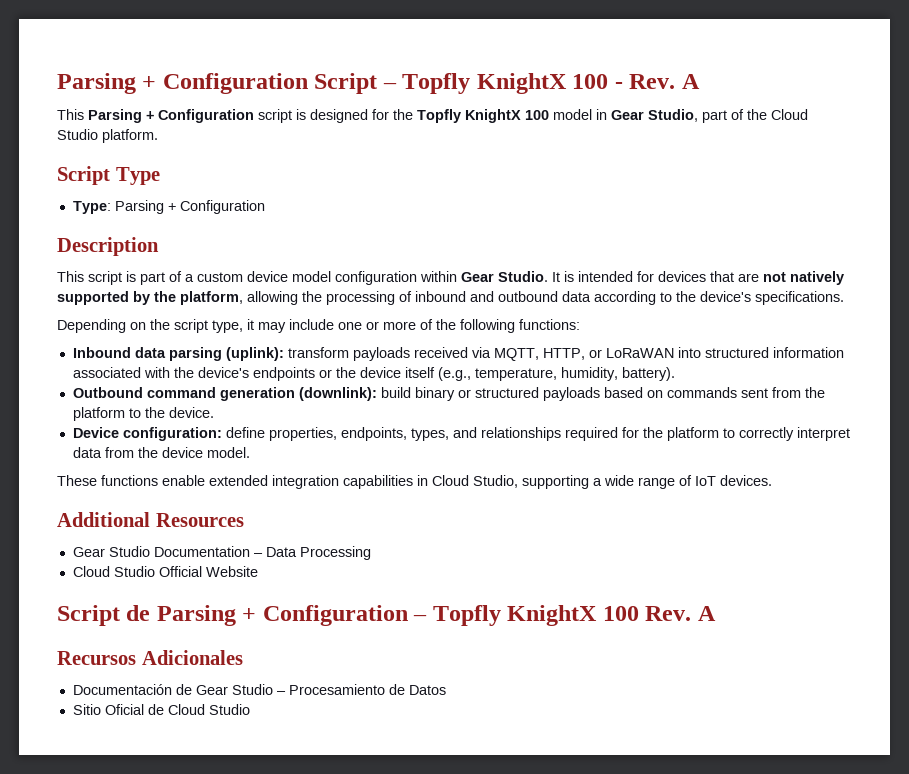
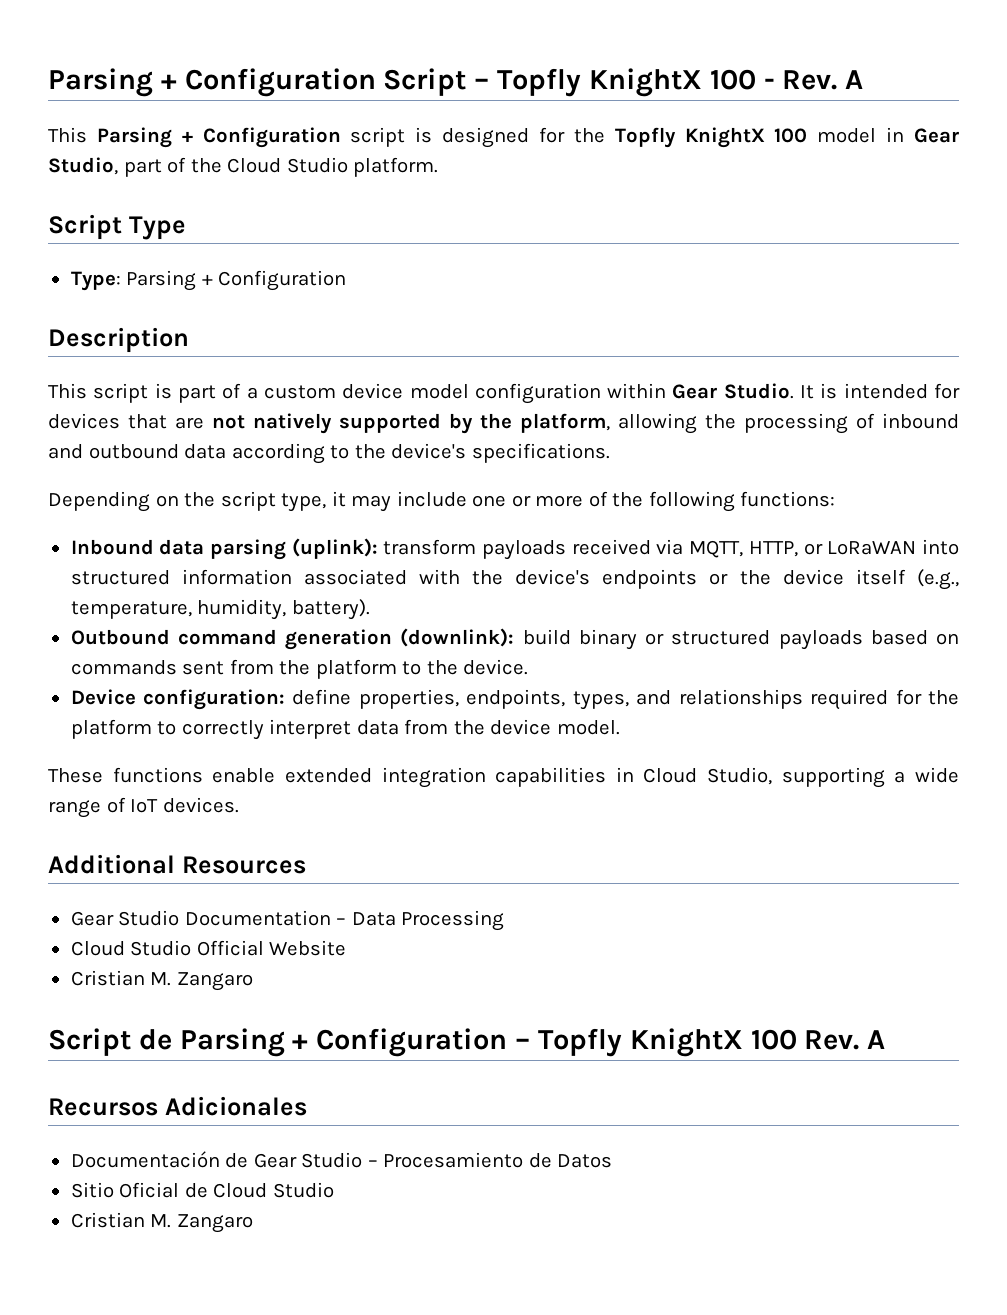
  Cloud Studio Official Website
+ Cristian M. Zangaro
  Sitio Oficial de Cloud Studio
+ Cristian M. Zangaro

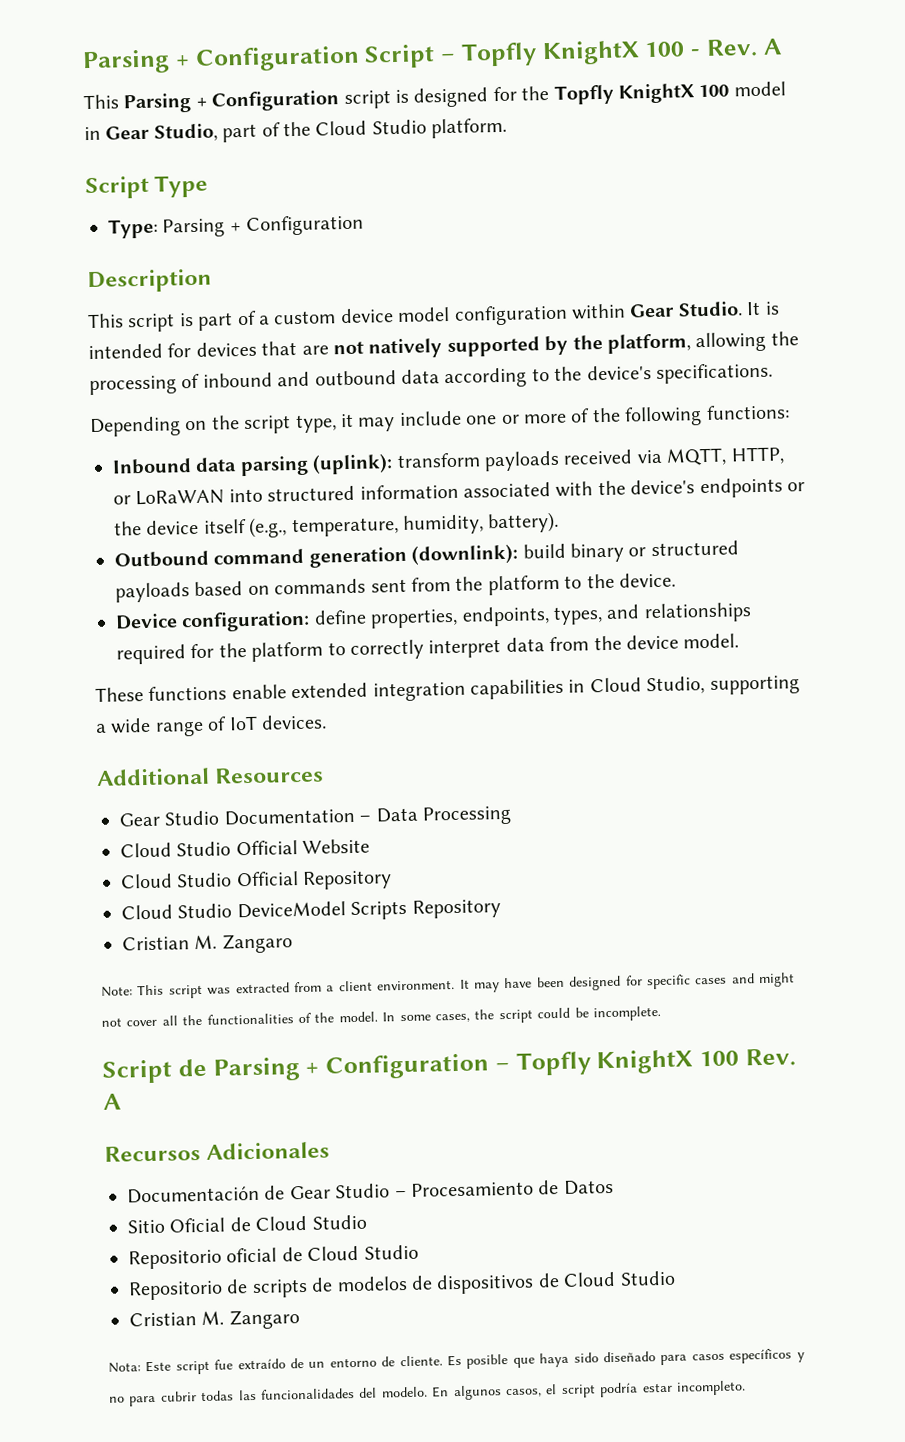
  Cloud Studio Official Website
+ Cloud Studio Official Repository
+ Cloud Studio DeviceModel Scripts Repository
  Cristian M. Zangaro
+ Note: This script was extracted from a client environment. It may have been designed for specific cases and might not cover all the functionalities of the model. In some cases, the script could be incomplete.
  Sitio Oficial de Cloud Studio
+ Repositorio oficial de Cloud Studio
+ Repositorio de scripts de modelos de dispositivos de Cloud Studio
  Cristian M. Zangaro
+ Nota: Este script fue extraído de un entorno de cliente. Es posible que haya sido diseñado para casos específicos y no para cubrir todas las funcionalidades del modelo. En algunos casos, el script podría estar incompleto.

